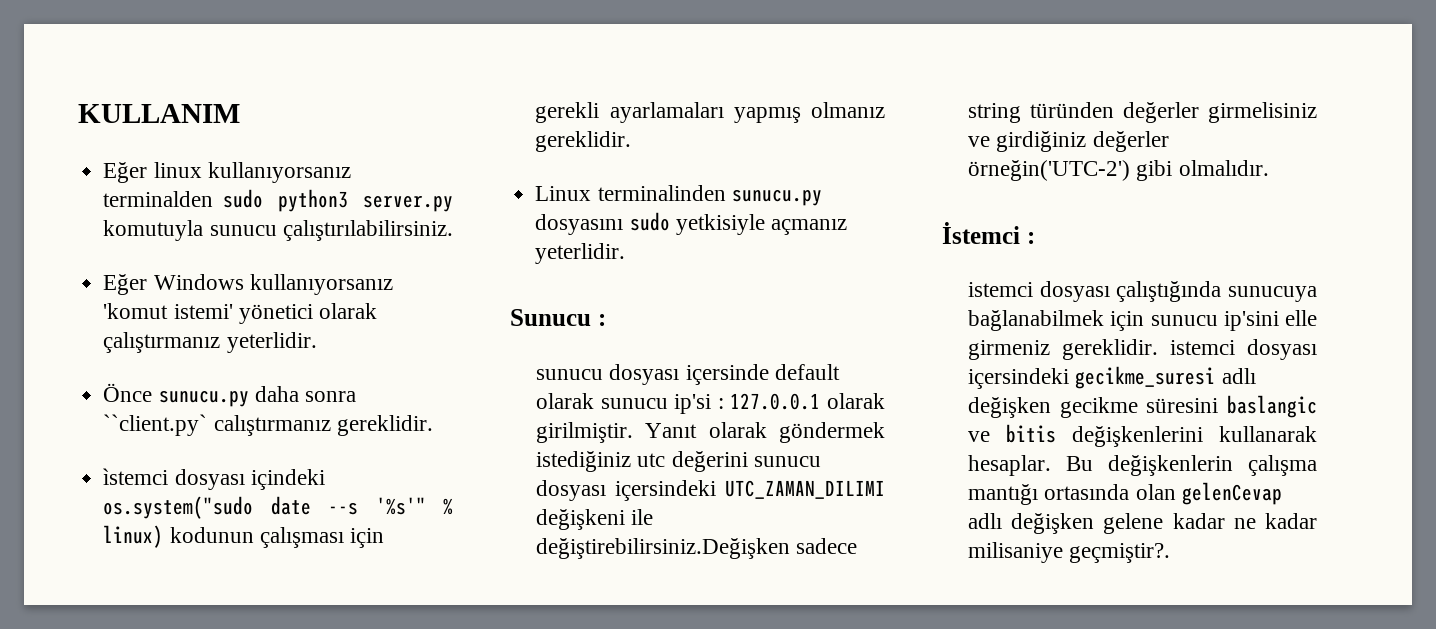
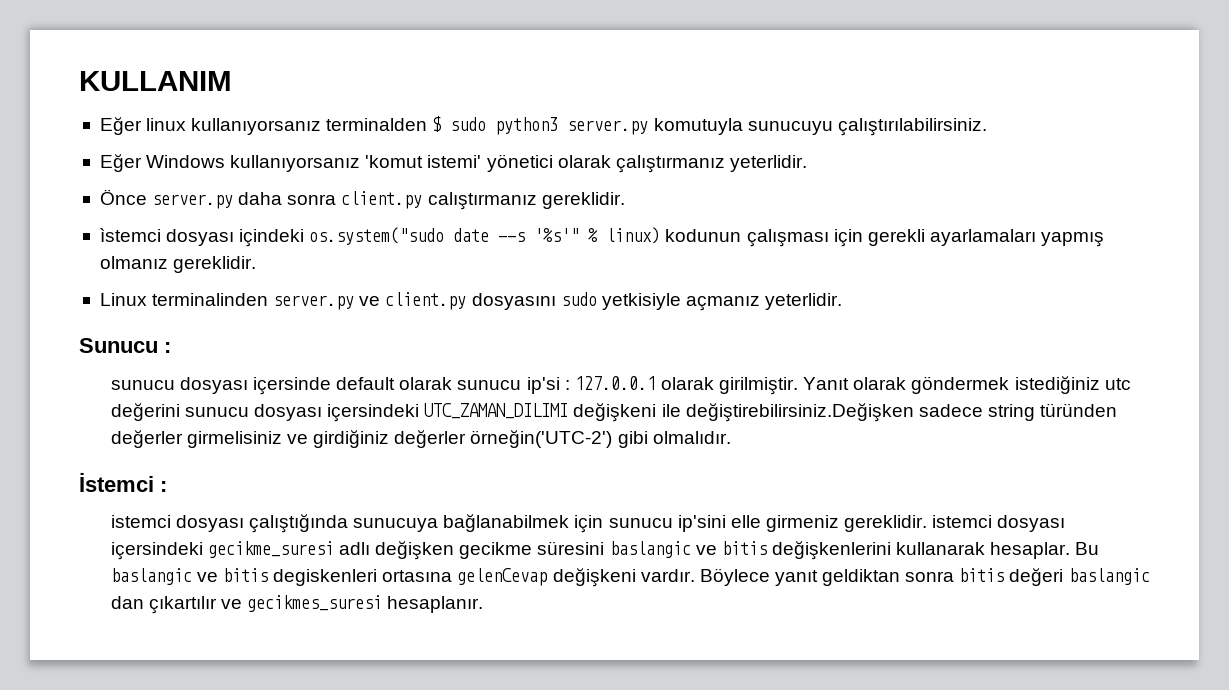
- Eğer linux kullanıyorsanız terminalden sudo python3 server.py komutuyla sunucu çalıştırılabilirsiniz.
+ Eğer linux kullanıyorsanız terminalden $ sudo python3 server.py komutuyla sunucuyu çalıştırılabilirsiniz.
- Önce sunucu.py daha sonra ``client.py` calıştırmanız gereklidir.
+ Önce server.py daha sonra client.py calıştırmanız gereklidir.
- Linux terminalinden sunucu.py dosyasını sudo yetkisiyle açmanız yeterlidir.
+ Linux terminalinden server.py ve client.py dosyasını sudo yetkisiyle açmanız yeterlidir.
- Bu değişkenlerin çalışma mantığı ortasında olan gelenCevap adlı değişken gelene kadar ne kadar milisaniye geçmiştir?.
+ Bu baslangic ve bitis degiskenleri ortasına gelenCevap değişkeni vardır. Böylece yanıt geldiktan sonra bitis değeri baslangic dan çıkartılır ve gecikmes_suresi hesaplanır.

